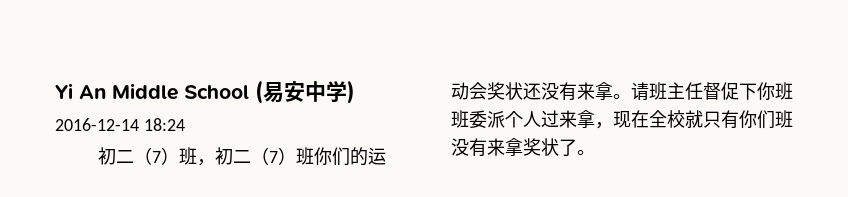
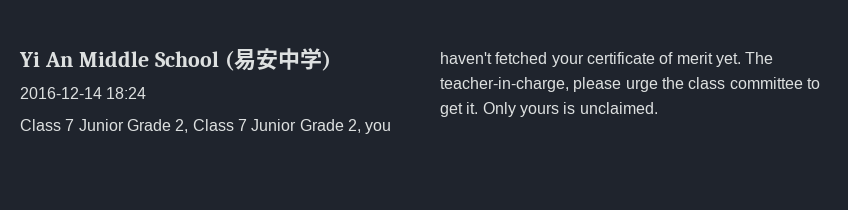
- 初二（7）班，初二（7）班你们的运动会奖状还没有来拿。请班主任督促下你班班委派个人过来拿，现在全校就只有你们班没有来拿奖状了。
+ Class 7 Junior Grade 2, Class 7 Junior Grade 2, you haven't fetched your certificate of merit yet. The teacher-in-charge, please urge the class committee to get it. Only yours is unclaimed.

